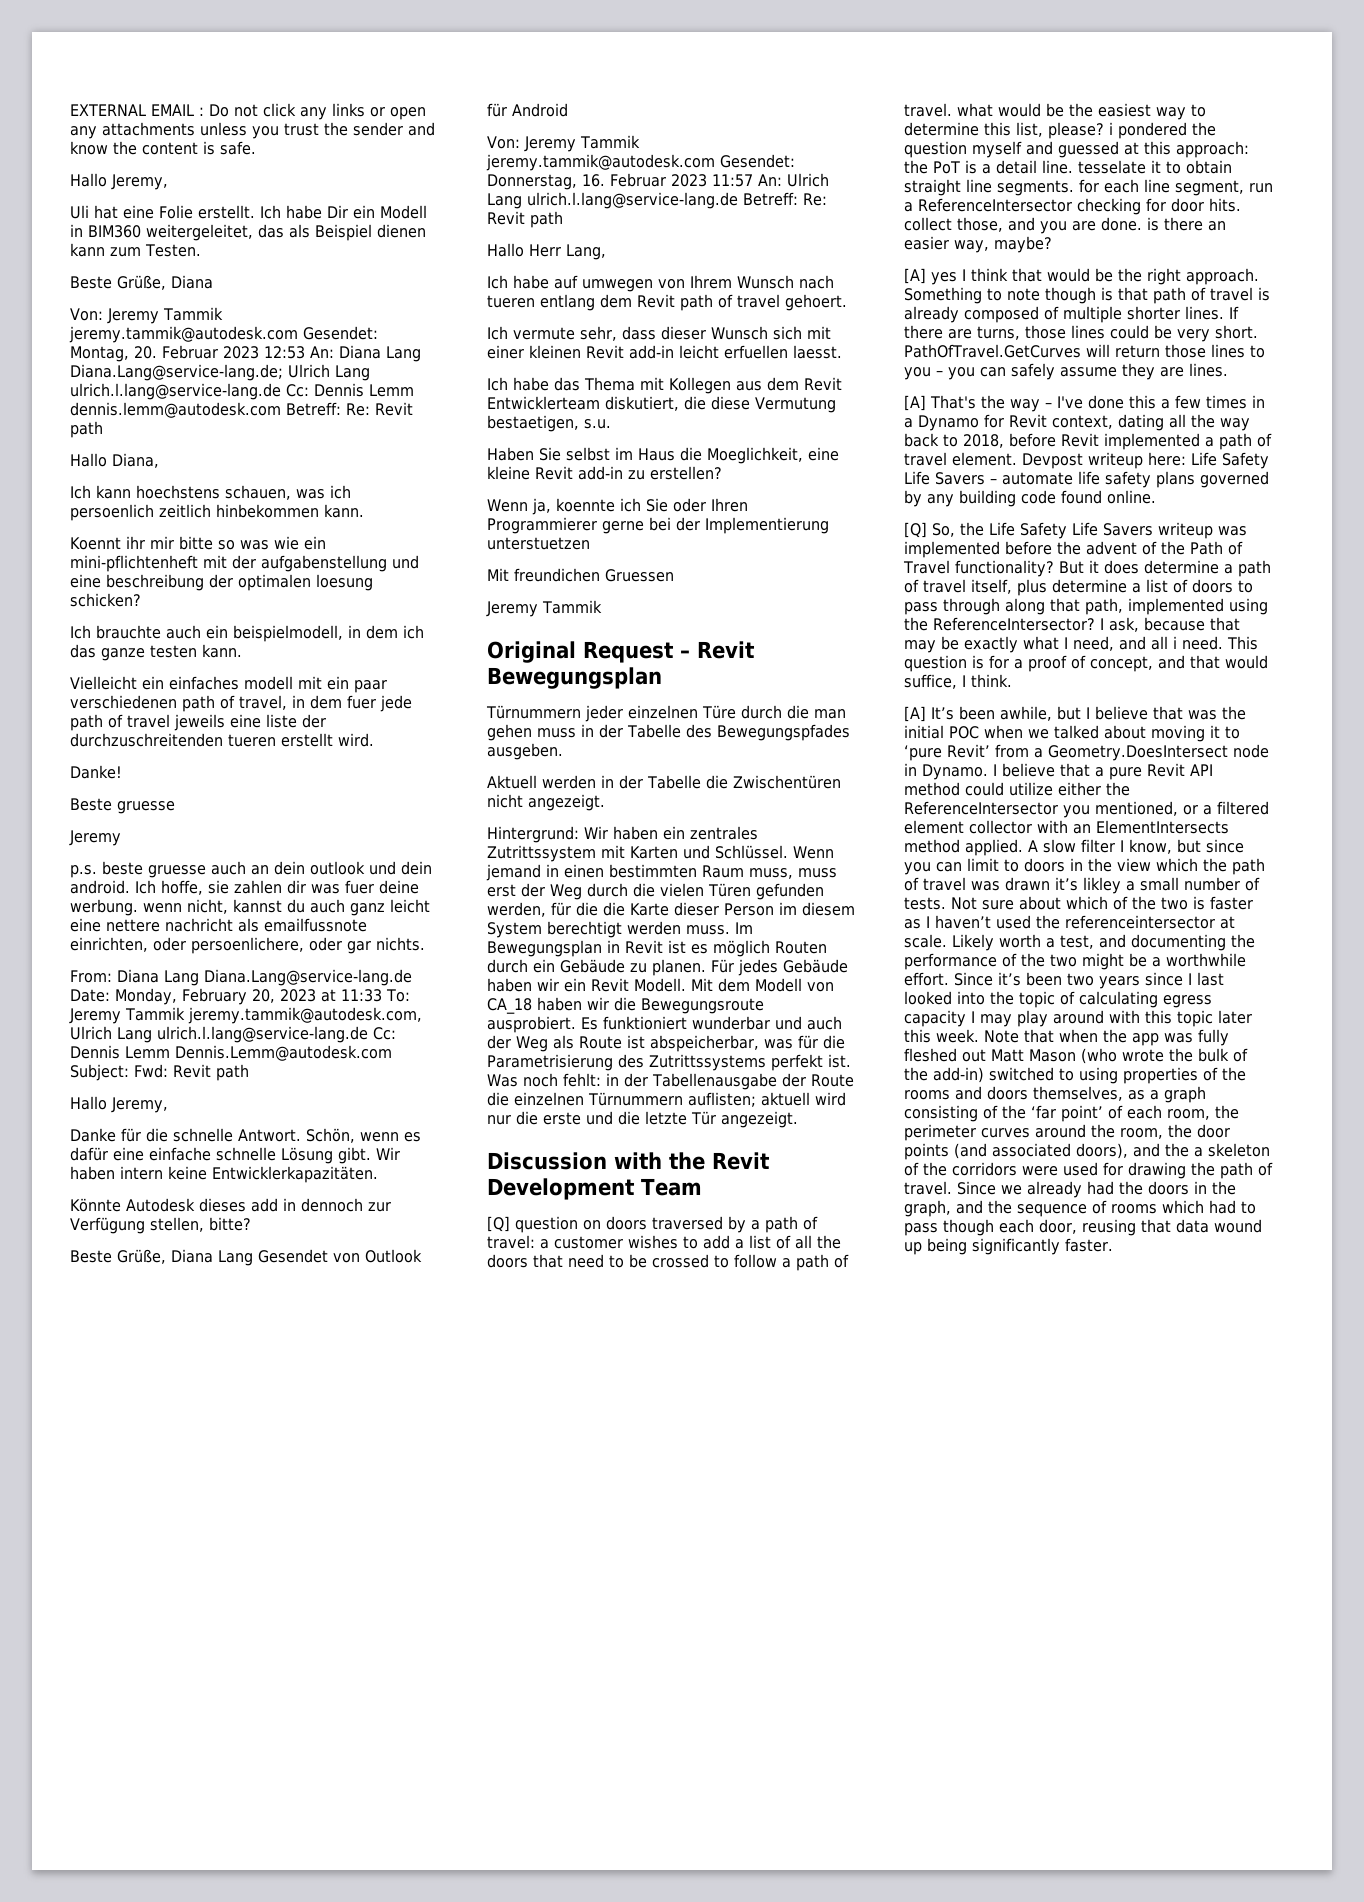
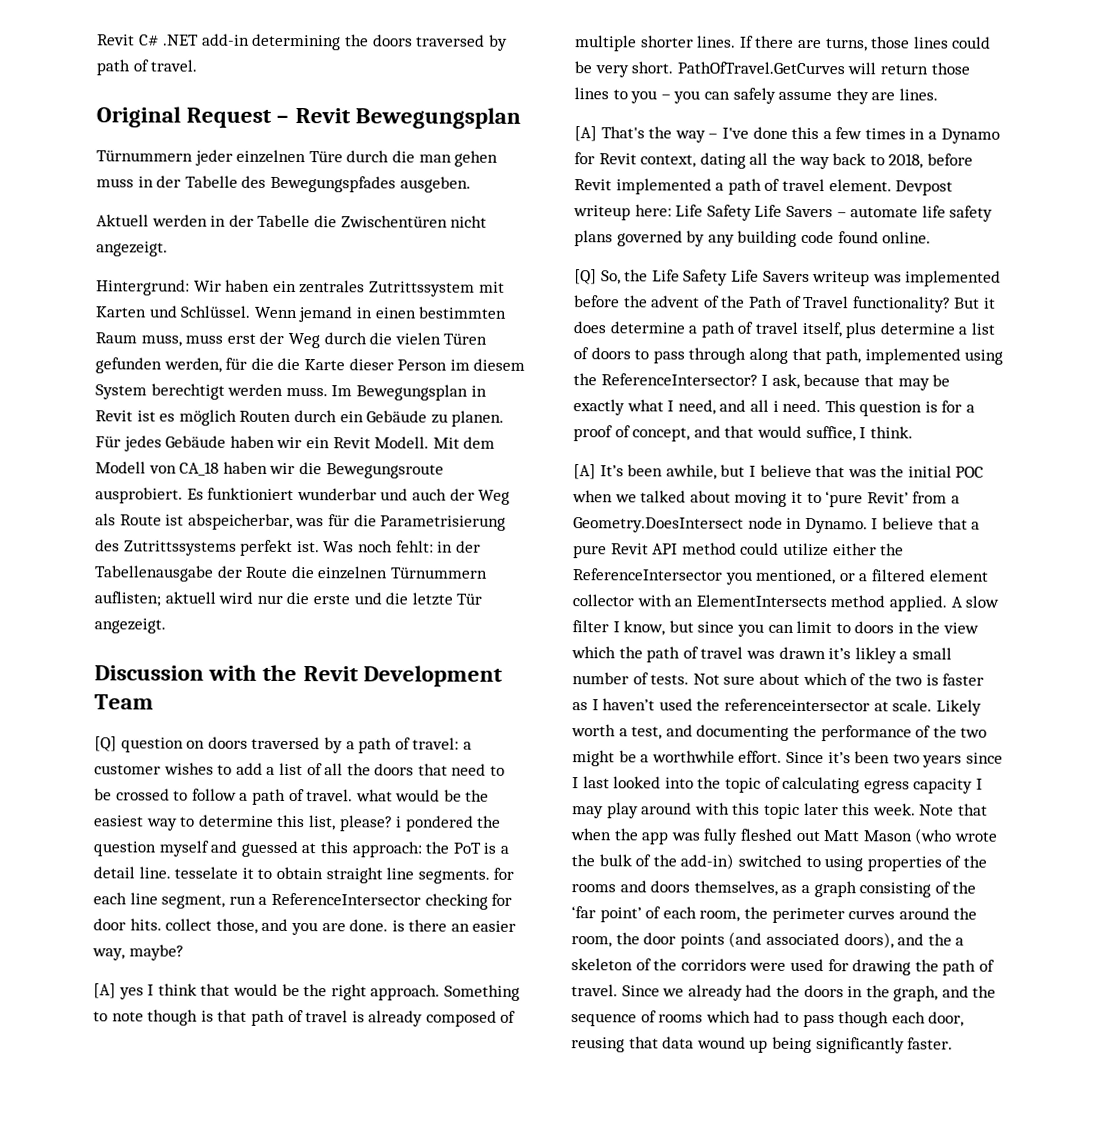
- EXTERNAL EMAIL : Do not click any links or open any attachments unless you trust the sender and know the content is safe.
- Hallo Jeremy,
- Uli hat eine Folie erstellt. Ich habe Dir ein Modell in BIM360 weitergeleitet, das als Beispiel dienen kann zum Testen.
- Beste Grüße, Diana
- Von: Jeremy Tammik jeremy.tammik@autodesk.com Gesendet: Montag, 20. Februar 2023 12:53 An: Diana Lang Diana.Lang@service-lang.de; Ulrich Lang ulrich.l.lang@service-lang.de Cc: Dennis Lemm dennis.lemm@autodesk.com Betreff: Re: Revit path
- Hallo Diana,
- Ich kann hoechstens schauen, was ich persoenlich zeitlich hinbekommen kann.
- Koennt ihr mir bitte so was wie ein mini-pflichtenheft mit der aufgabenstellung und eine beschreibung der optimalen loesung schicken?
- Ich brauchte auch ein beispielmodell, in dem ich das ganze testen kann.
- Vielleicht ein einfaches modell mit ein paar verschiedenen path of travel, in dem fuer jede path of travel jeweils eine liste der durchzuschreitenden tueren erstellt wird.
- Danke!
- Beste gruesse
- Jeremy
- p.s. beste gruesse auch an dein outlook und dein android. Ich hoffe, sie zahlen dir was fuer deine werbung. wenn nicht, kannst du auch ganz leicht eine nettere nachricht als emailfussnote einrichten, oder persoenlichere, oder gar nichts.
- From: Diana Lang Diana.Lang@service-lang.de Date: Monday, February 20, 2023 at 11:33 To: Jeremy Tammik jeremy.tammik@autodesk.com, Ulrich Lang ulrich.l.lang@service-lang.de Cc: Dennis Lemm Dennis.Lemm@autodesk.com Subject: Fwd: Revit path
- Hallo Jeremy,
- Danke für die schnelle Antwort. Schön, wenn es dafür eine einfache schnelle Lösung gibt. Wir haben intern keine Entwicklerkapazitäten.
- Könnte Autodesk dieses add in dennoch zur Verfügung stellen, bitte?
- Beste Grüße, Diana Lang Gesendet von Outlook für Android
- Von: Jeremy Tammik jeremy.tammik@autodesk.com Gesendet: Donnerstag, 16. Februar 2023 11:57 An: Ulrich Lang ulrich.l.lang@service-lang.de Betreff: Re: Revit path
- Hallo Herr Lang,
- Ich habe auf umwegen von Ihrem Wunsch nach tueren entlang dem Revit path of travel gehoert.
- Ich vermute sehr, dass dieser Wunsch sich mit einer kleinen Revit add-in leicht erfuellen laesst.
- Ich habe das Thema mit Kollegen aus dem Revit Entwicklerteam diskutiert, die diese Vermutung bestaetigen, s.u.
- Haben Sie selbst im Haus die Moeglichkeit, eine kleine Revit add-in zu erstellen?
- Wenn ja, koennte ich Sie oder Ihren Programmierer gerne bei der Implementierung unterstuetzen
- Mit freundichen Gruessen
- Jeremy Tammik
+ Revit C# .NET add-in determining the doors traversed by path of travel.

